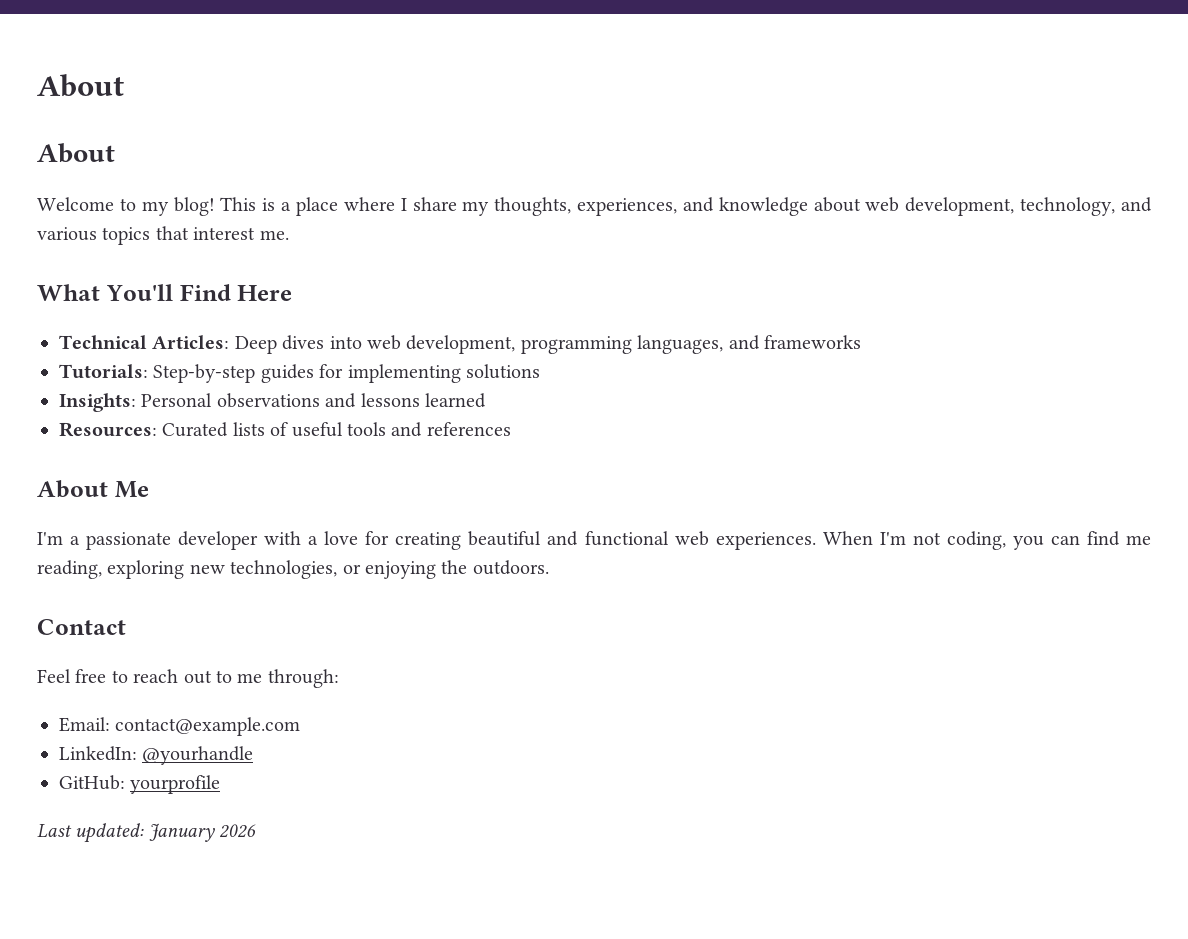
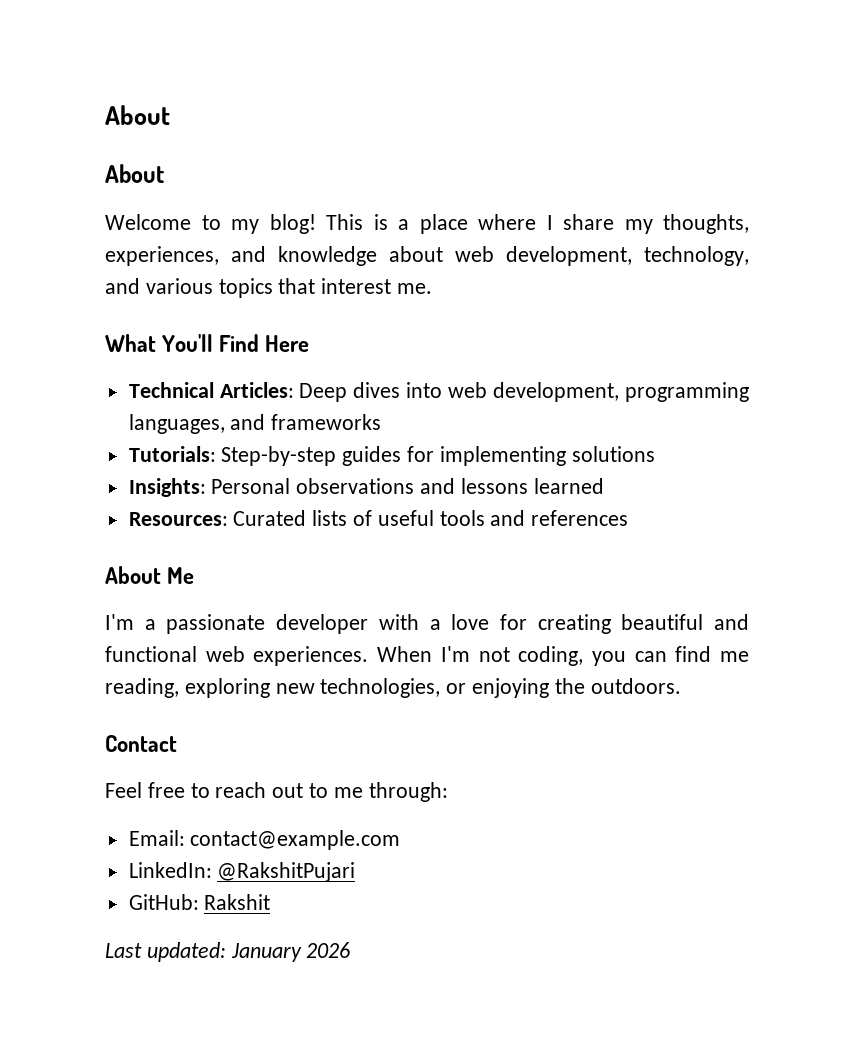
- LinkedIn: @yourhandle
+ LinkedIn: @RakshitPujari
- GitHub: yourprofile
+ GitHub: Rakshit

